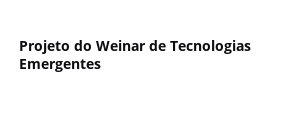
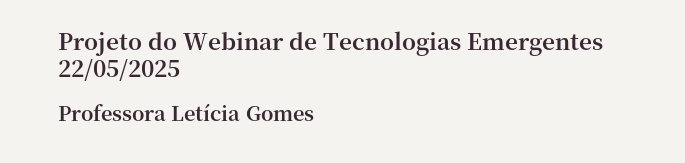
- Projeto do Weinar de Tecnologias Emergentes
+ Projeto do Webinar de Tecnologias Emergentes 22/05/2025
+ Professora Letícia Gomes

